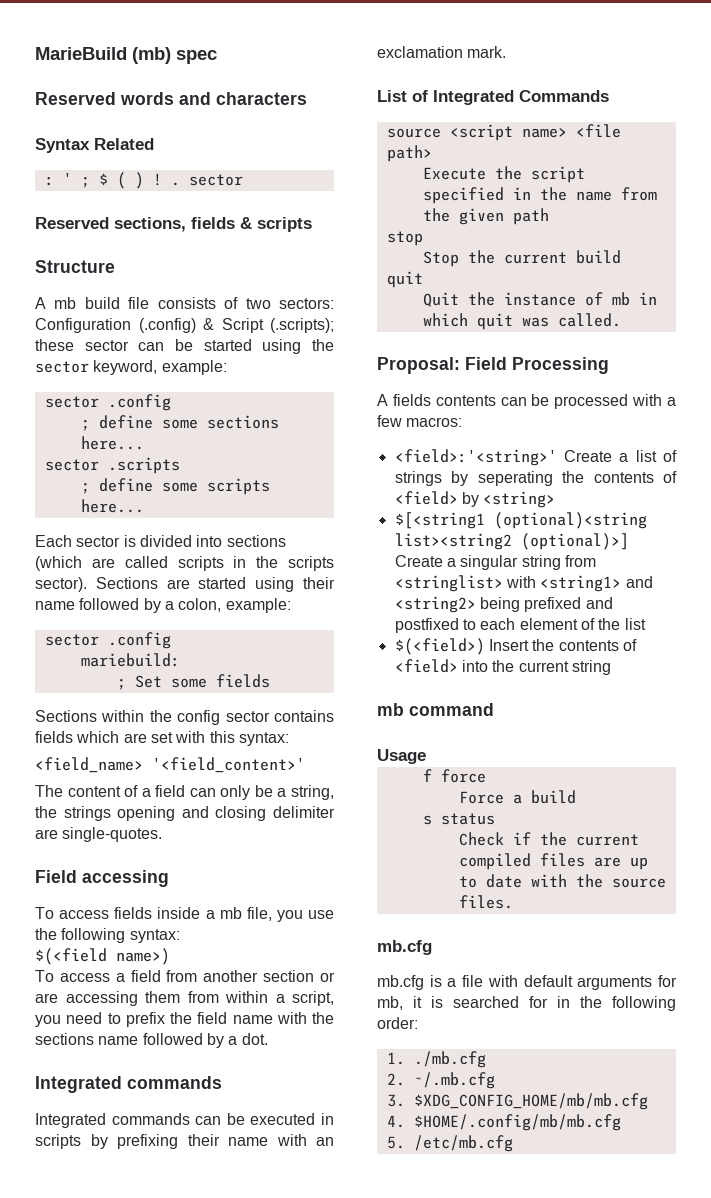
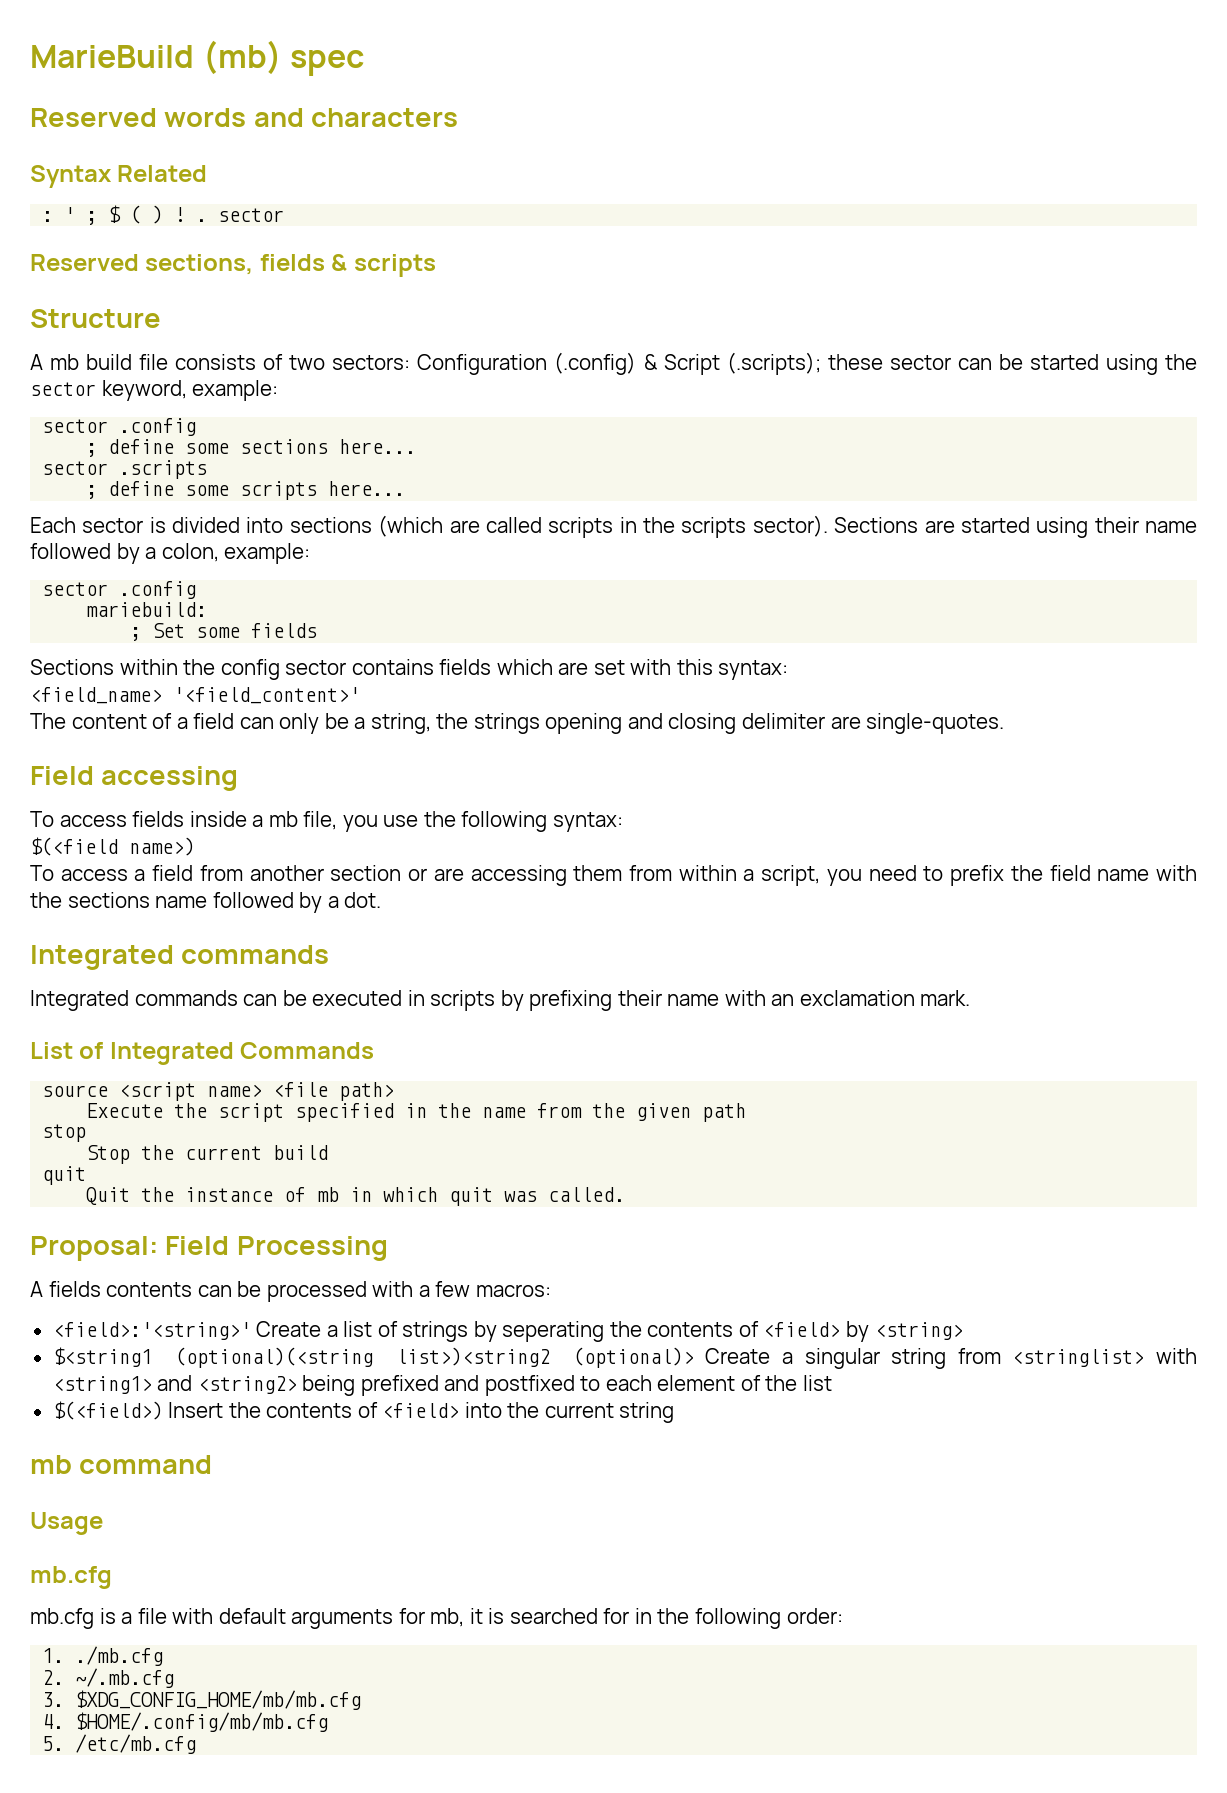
- $[<string1 (optional)<string list><string2 (optional)>] Create a singular string from <stringlist> with <string1> and <string2> being prefixed and postfixed to each element of the list
+ $<string1 (optional)(<string list>)<string2 (optional)> Create a singular string from <stringlist> with <string1> and <string2> being prefixed and postfixed to each element of the list
- f force
- Force a build
- s status
- Check if the current compiled files are up to date with the source files.

